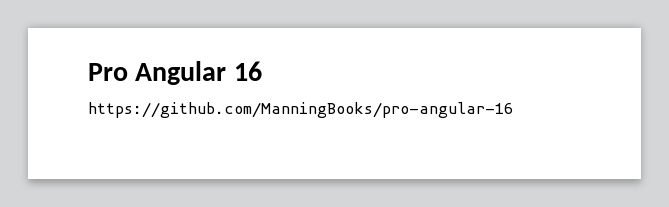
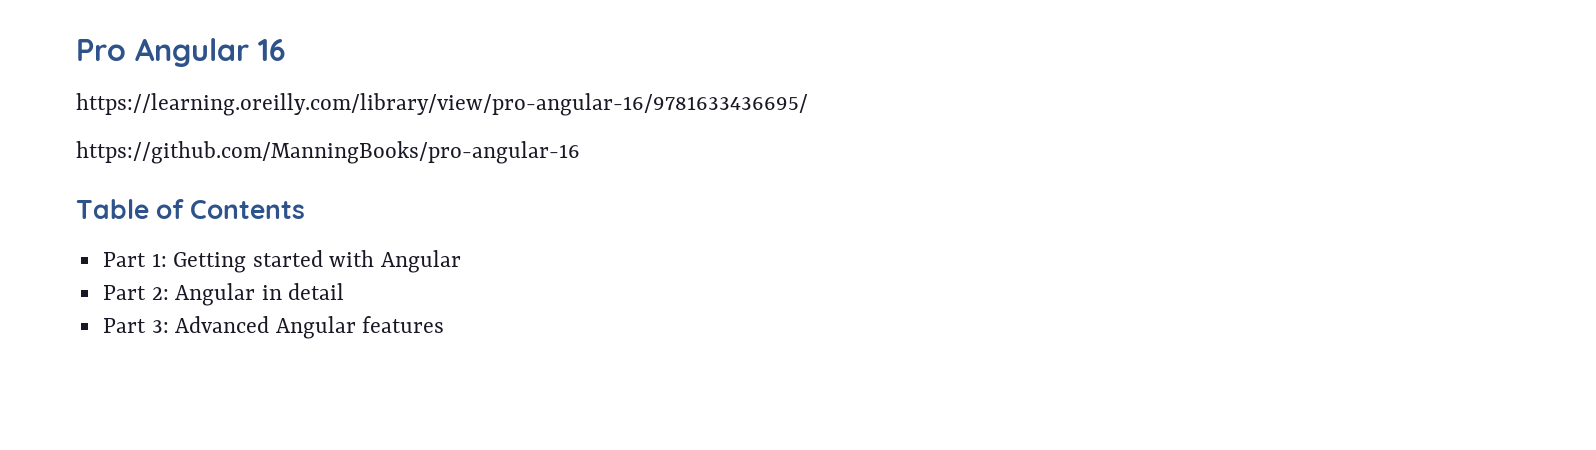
+ https://learning.oreilly.com/library/view/pro-angular-16/9781633436695/
+ Table of Contents
+ Part 1: Getting started with Angular
+ Part 2: Angular in detail
+ Part 3: Advanced Angular features

